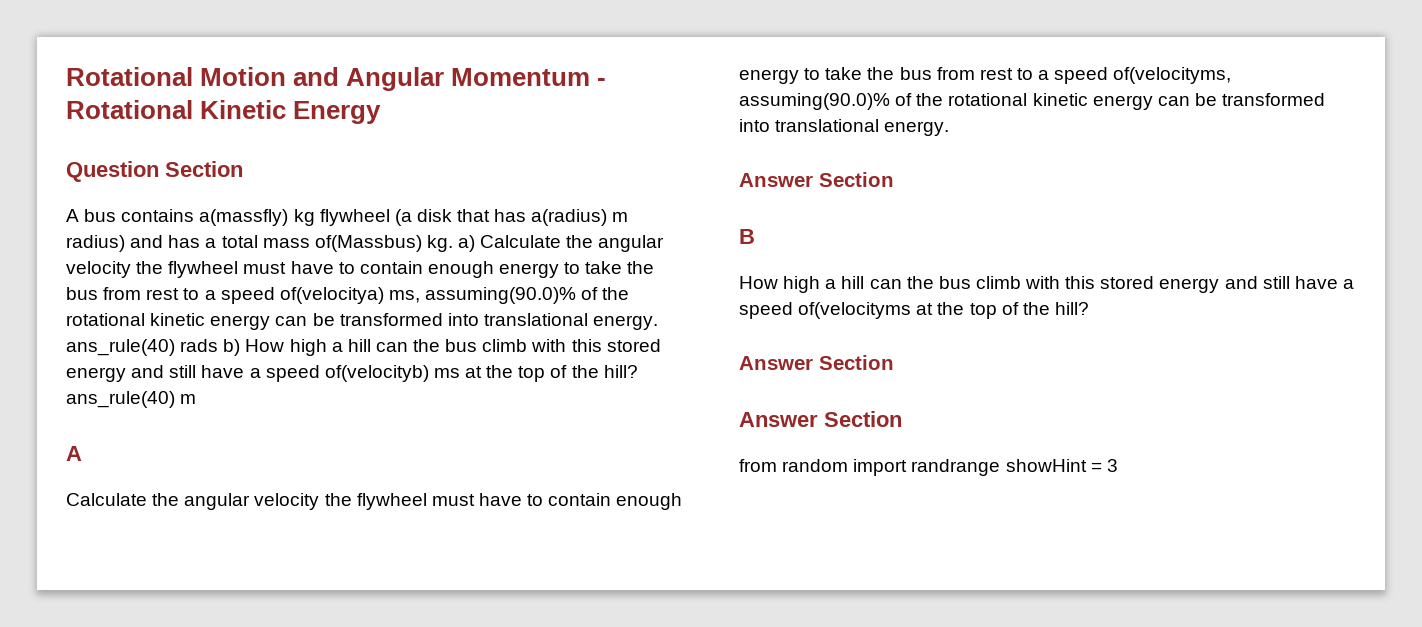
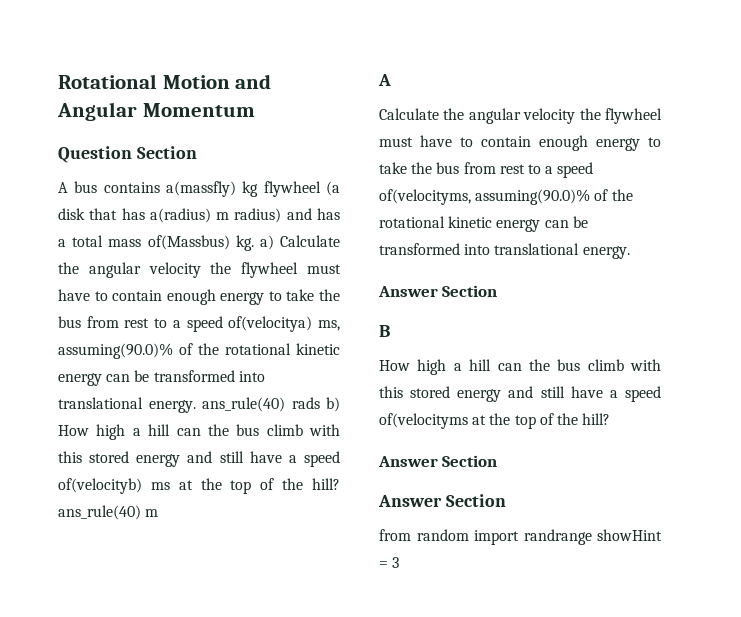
- Rotational Motion and Angular Momentum - Rotational Kinetic Energy
+ Rotational Motion and Angular Momentum

